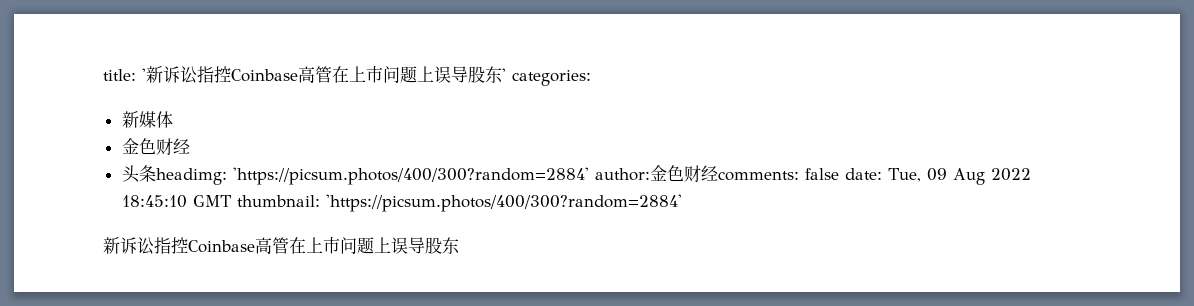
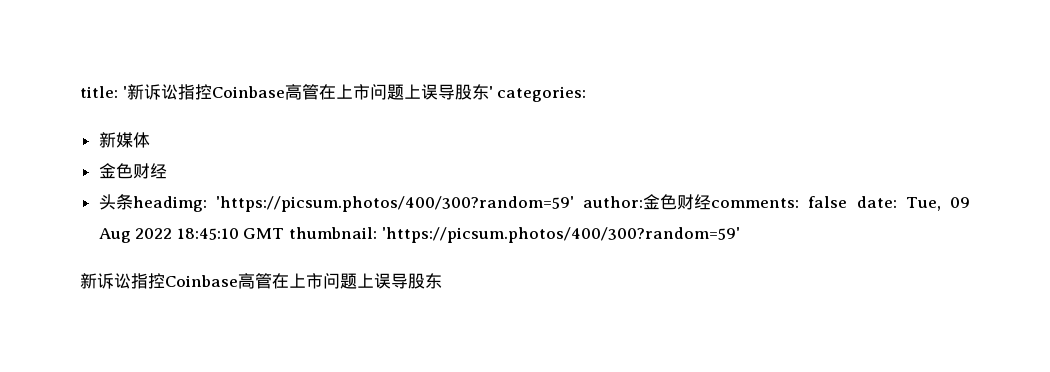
- 头条headimg: 'https://picsum.photos/400/300?random=2884' author:金色财经comments: false date: Tue, 09 Aug 2022 18:45:10 GMT thumbnail: 'https://picsum.photos/400/300?random=2884'
+ 头条headimg: 'https://picsum.photos/400/300?random=59' author:金色财经comments: false date: Tue, 09 Aug 2022 18:45:10 GMT thumbnail: 'https://picsum.photos/400/300?random=59'

